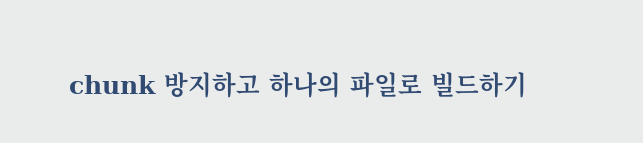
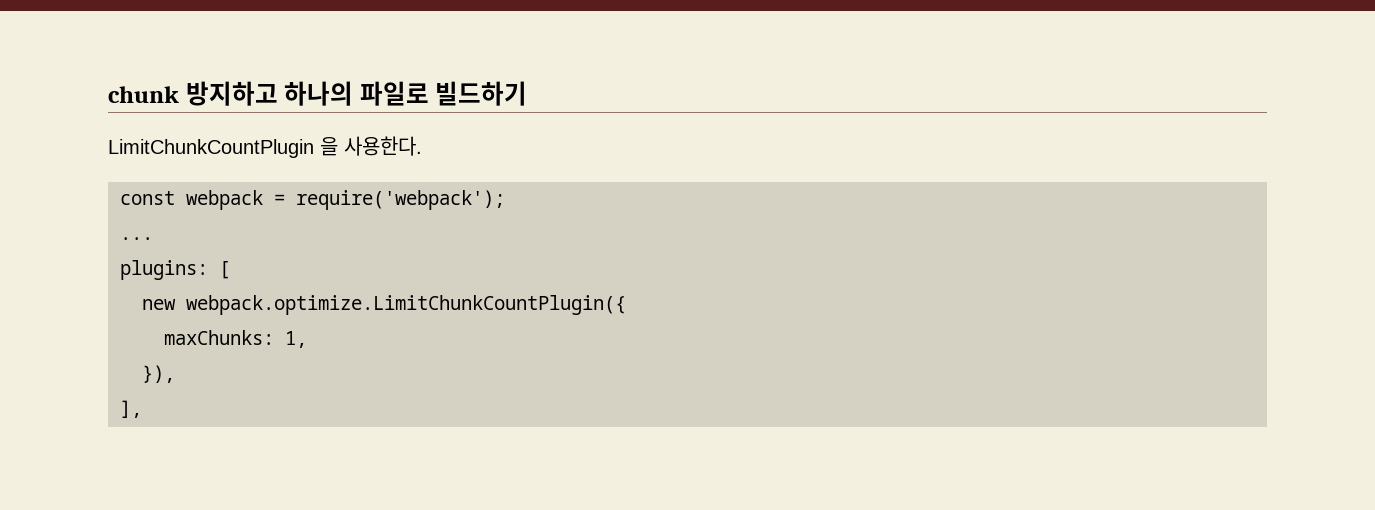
+ LimitChunkCountPlugin 을 사용한다.
+ const webpack = require('webpack');
+ ...
+ plugins: [
+ new webpack.optimize.LimitChunkCountPlugin({
+ maxChunks: 1,
+ }),
+ ],

